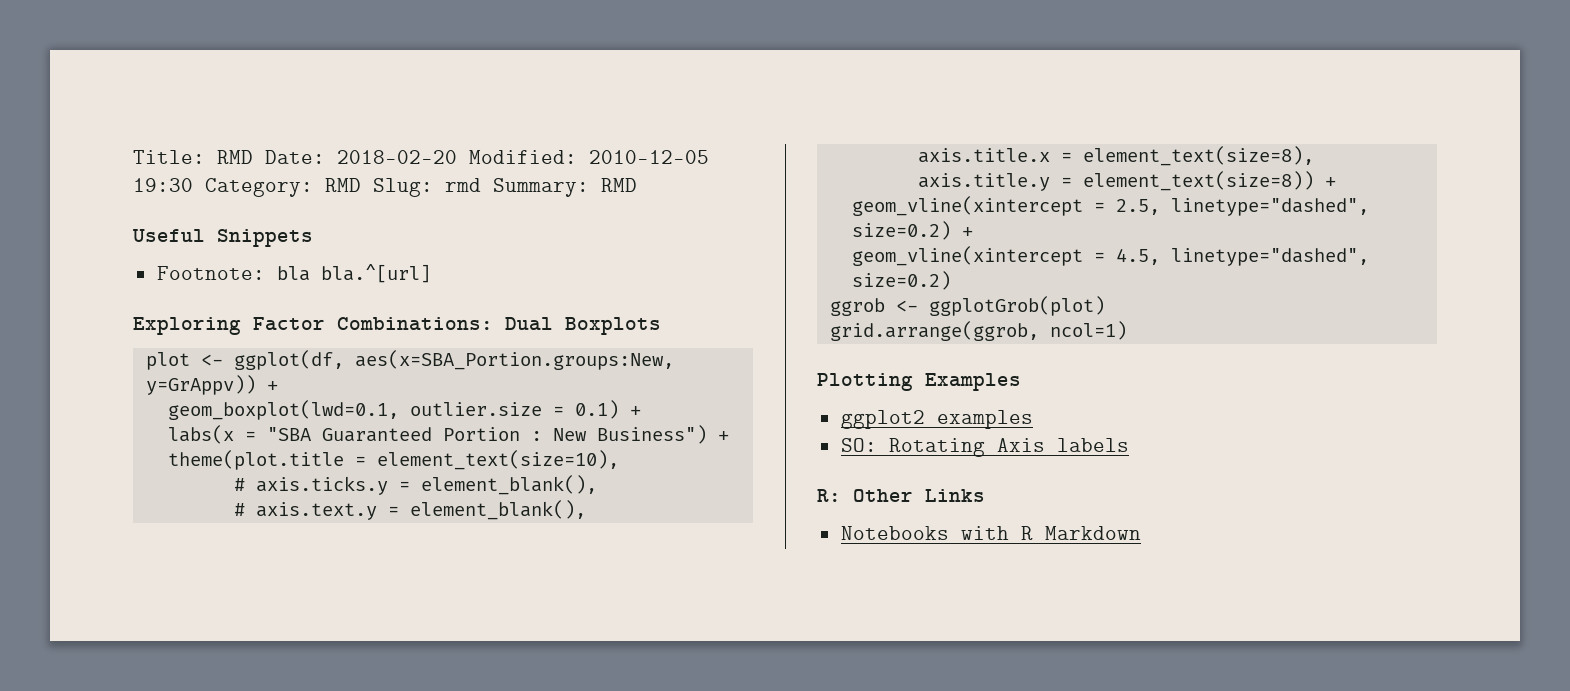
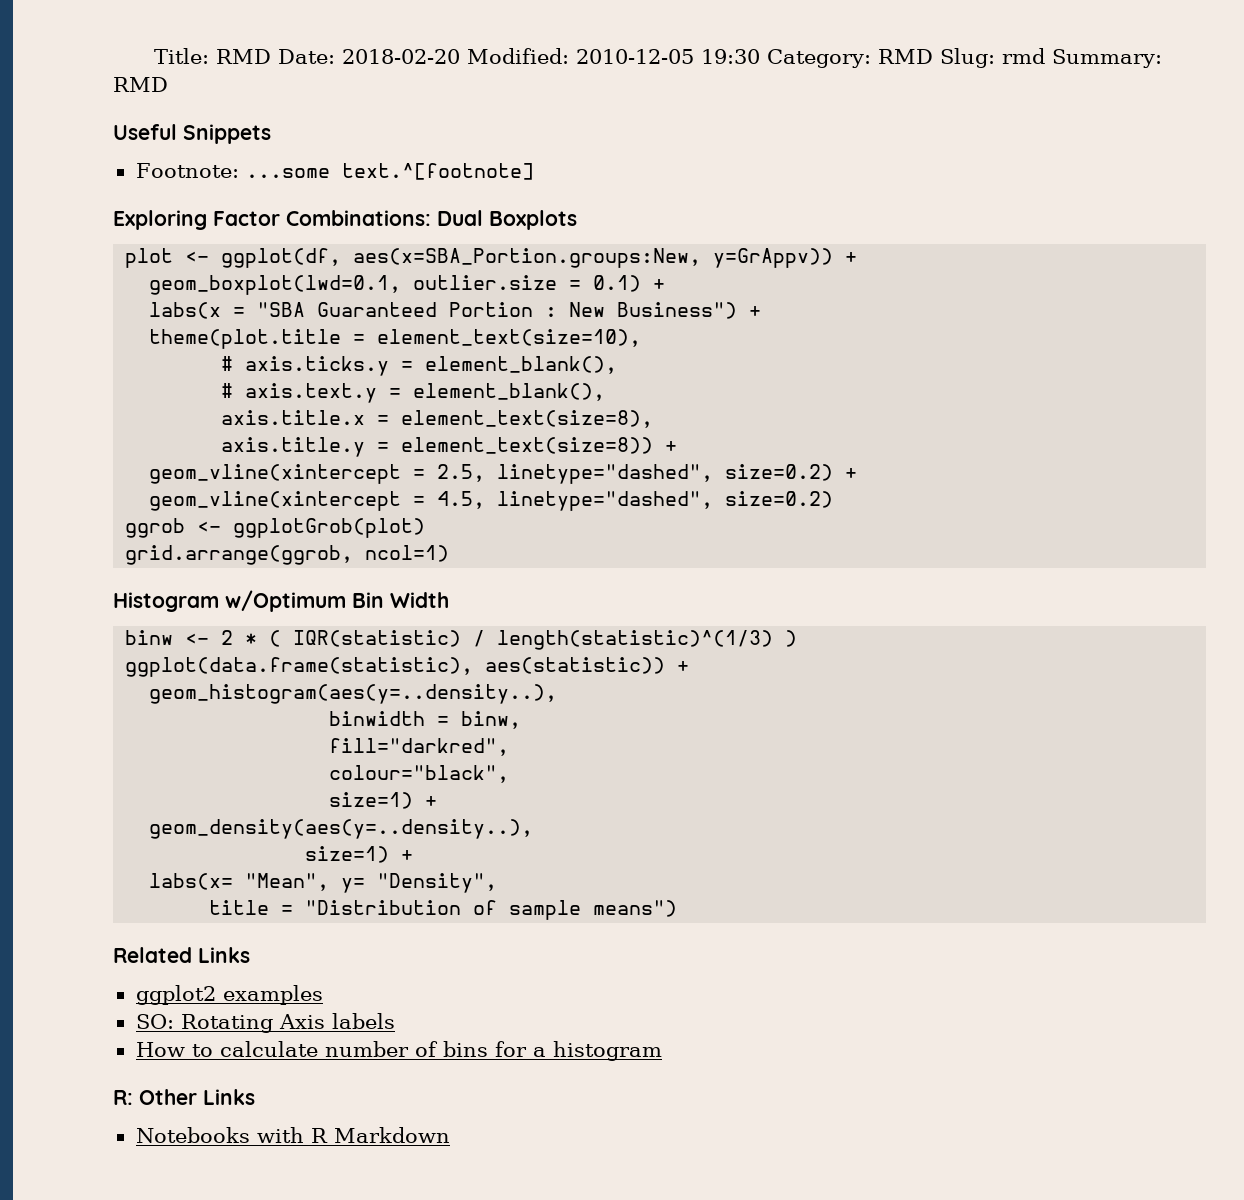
- Footnote: bla bla.^[url]
+ Footnote: ...some text.^[footnote]
- Plotting Examples
+ Histogram w/Optimum Bin Width
+ binw <- 2 * ( IQR(statistic) / length(statistic)^(1/3) )
+ ggplot(data.frame(statistic), aes(statistic)) +
+ geom_histogram(aes(y=..density..),
+ binwidth = binw,
+ fill="darkred",
+ colour="black",
+ size=1) +
+ geom_density(aes(y=..density..),
+ size=1) +
+ labs(x= "Mean", y= "Density",
+ title = "Distribution of sample means")
+ Related Links
+ How to calculate number of bins for a histogram

